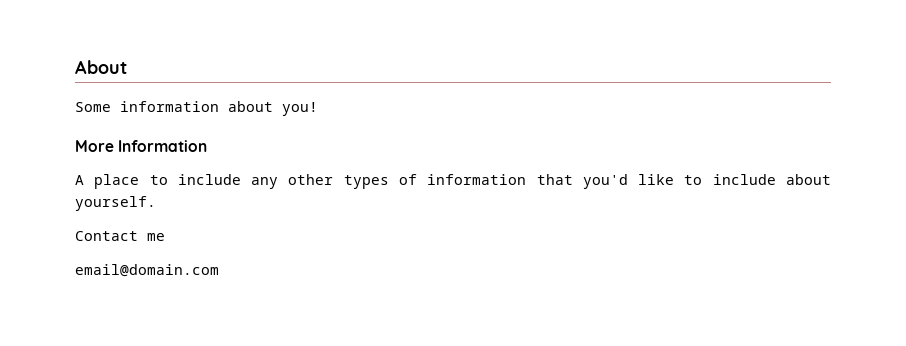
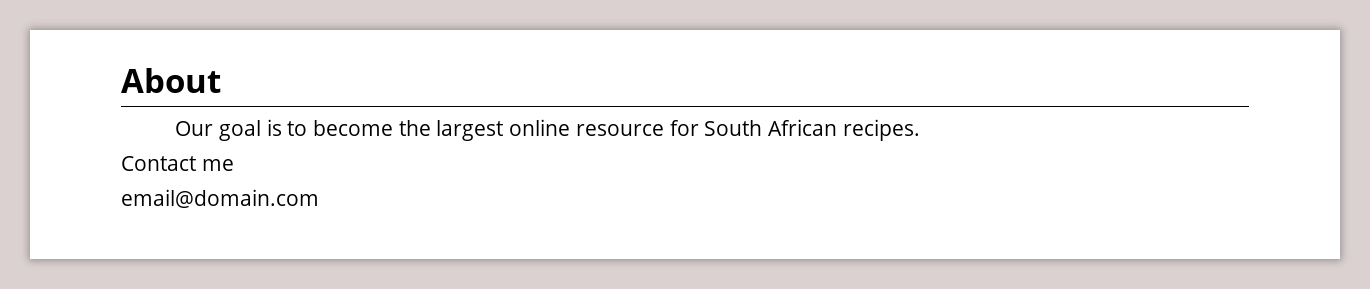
- Some information about you!
- More Information
- A place to include any other types of information that you'd like to include about yourself.
+ Our goal is to become the largest online resource for South African recipes.

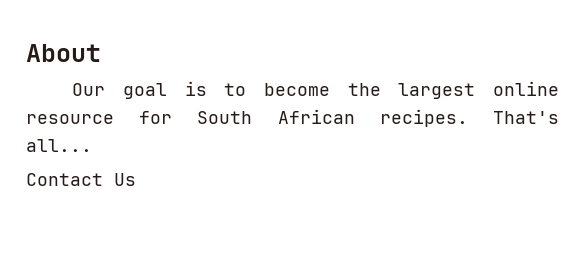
+ That's all...
- Contact me
- email@domain.com
+ Contact Us

